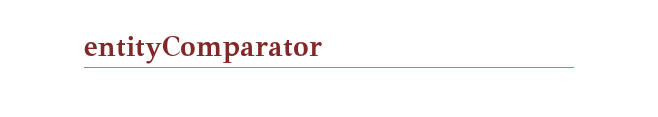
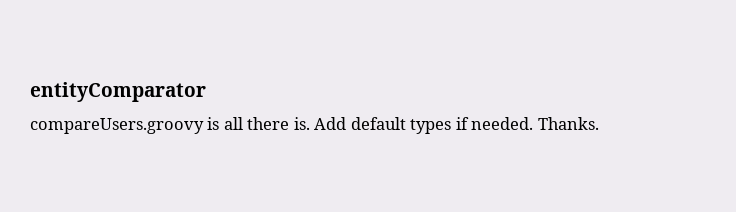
+ compareUsers.groovy is all there is. Add default types if needed. Thanks.

